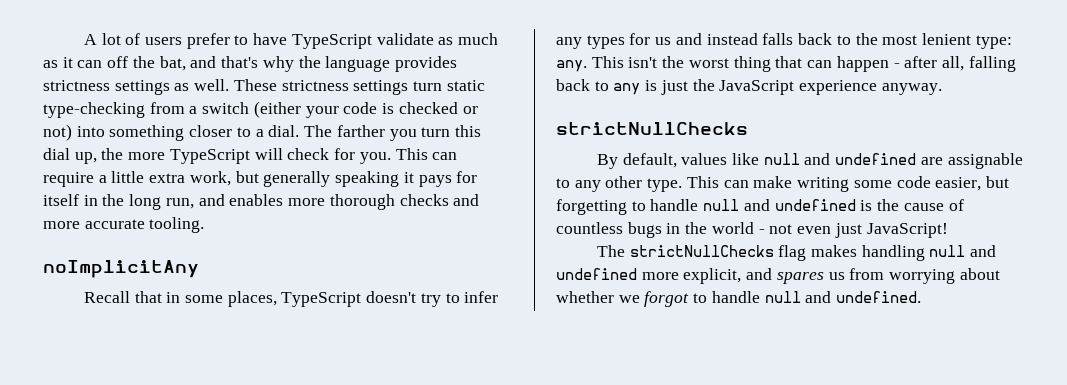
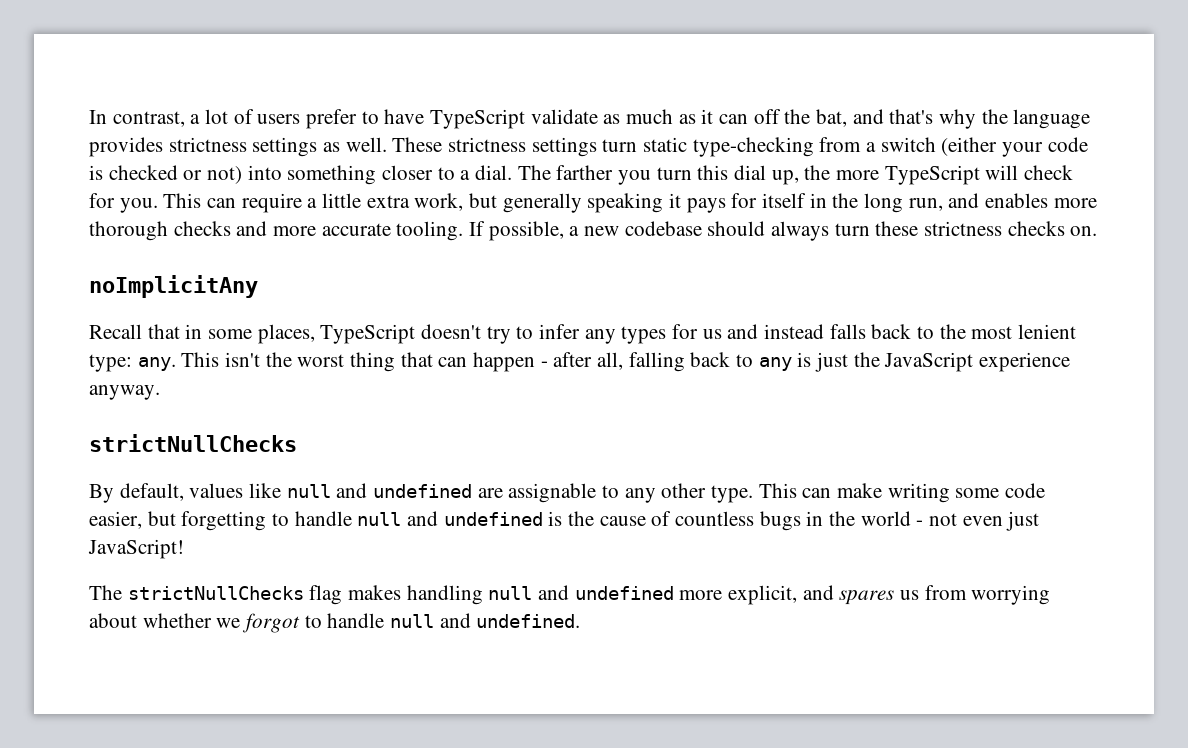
- A lot of users prefer to have TypeScript validate as much as it can off the bat, and that's why the language provides strictness settings as well.
+ In contrast, a lot of users prefer to have TypeScript validate as much as it can off the bat, and that's why the language provides strictness settings as well.
+ If possible, a new codebase should always turn these strictness checks on.

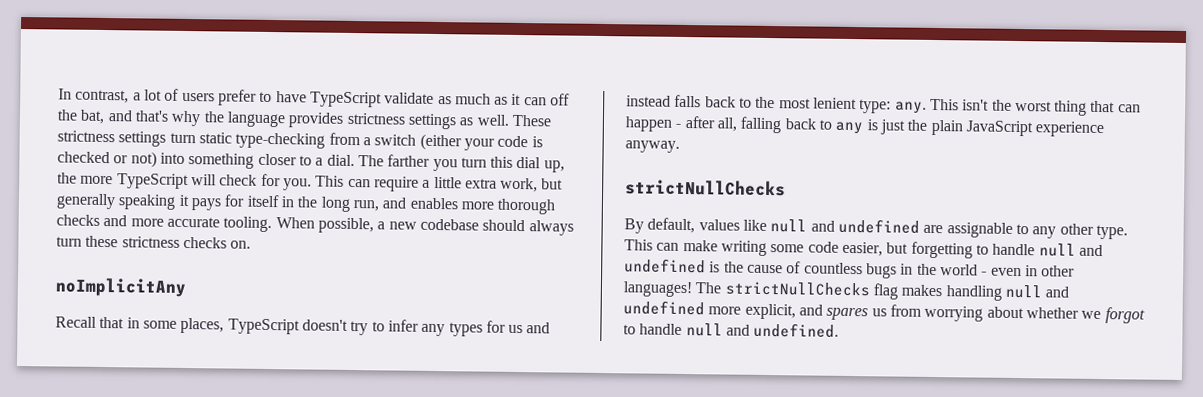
- If possible, a new codebase should always turn these strictness checks on.
+ When possible, a new codebase should always turn these strictness checks on.
- This isn't the worst thing that can happen - after all, falling back to any is just the JavaScript experience anyway.
+ This isn't the worst thing that can happen - after all, falling back to any is just the plain JavaScript experience anyway.
- This can make writing some code easier, but forgetting to handle null and undefined is the cause of countless bugs in the world - not even just JavaScript!
- The strictNullChecks flag makes handling null and undefined more explicit, and spares us from worrying about whether we forgot to handle null and undefined.
+ This can make writing some code easier, but forgetting to handle null and undefined is the cause of countless bugs in the world - even in other languages! The strictNullChecks flag makes handling null and undefined more explicit, and spares us from worrying about whether we forgot to handle null and undefined.

